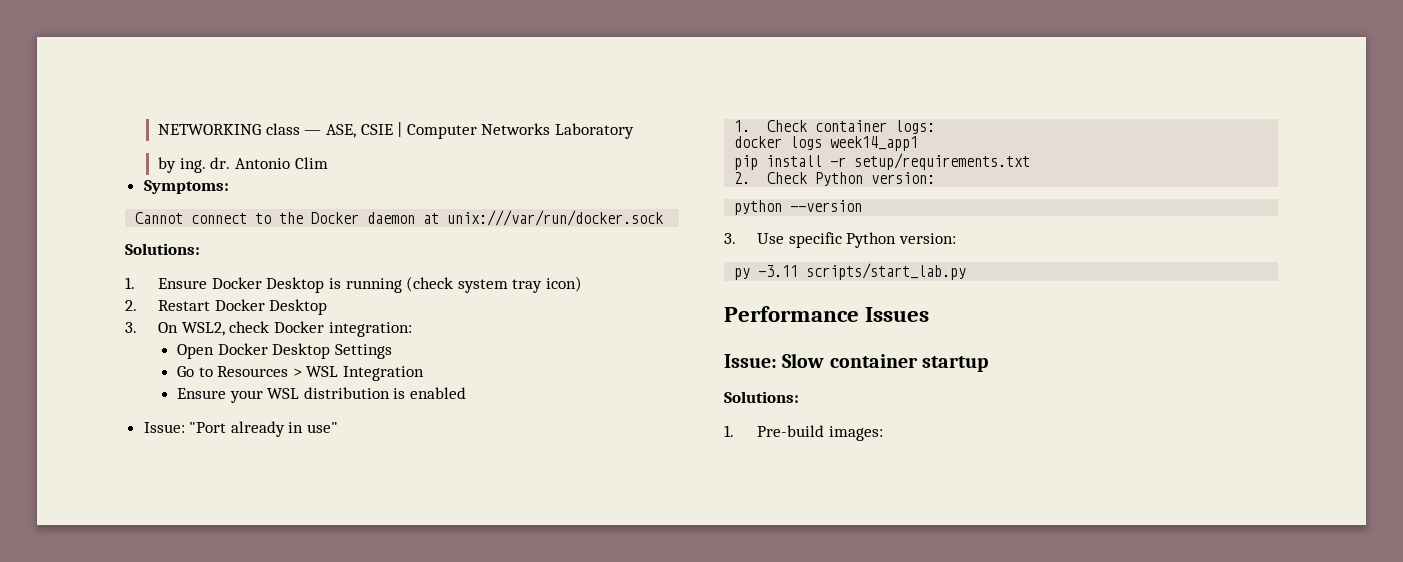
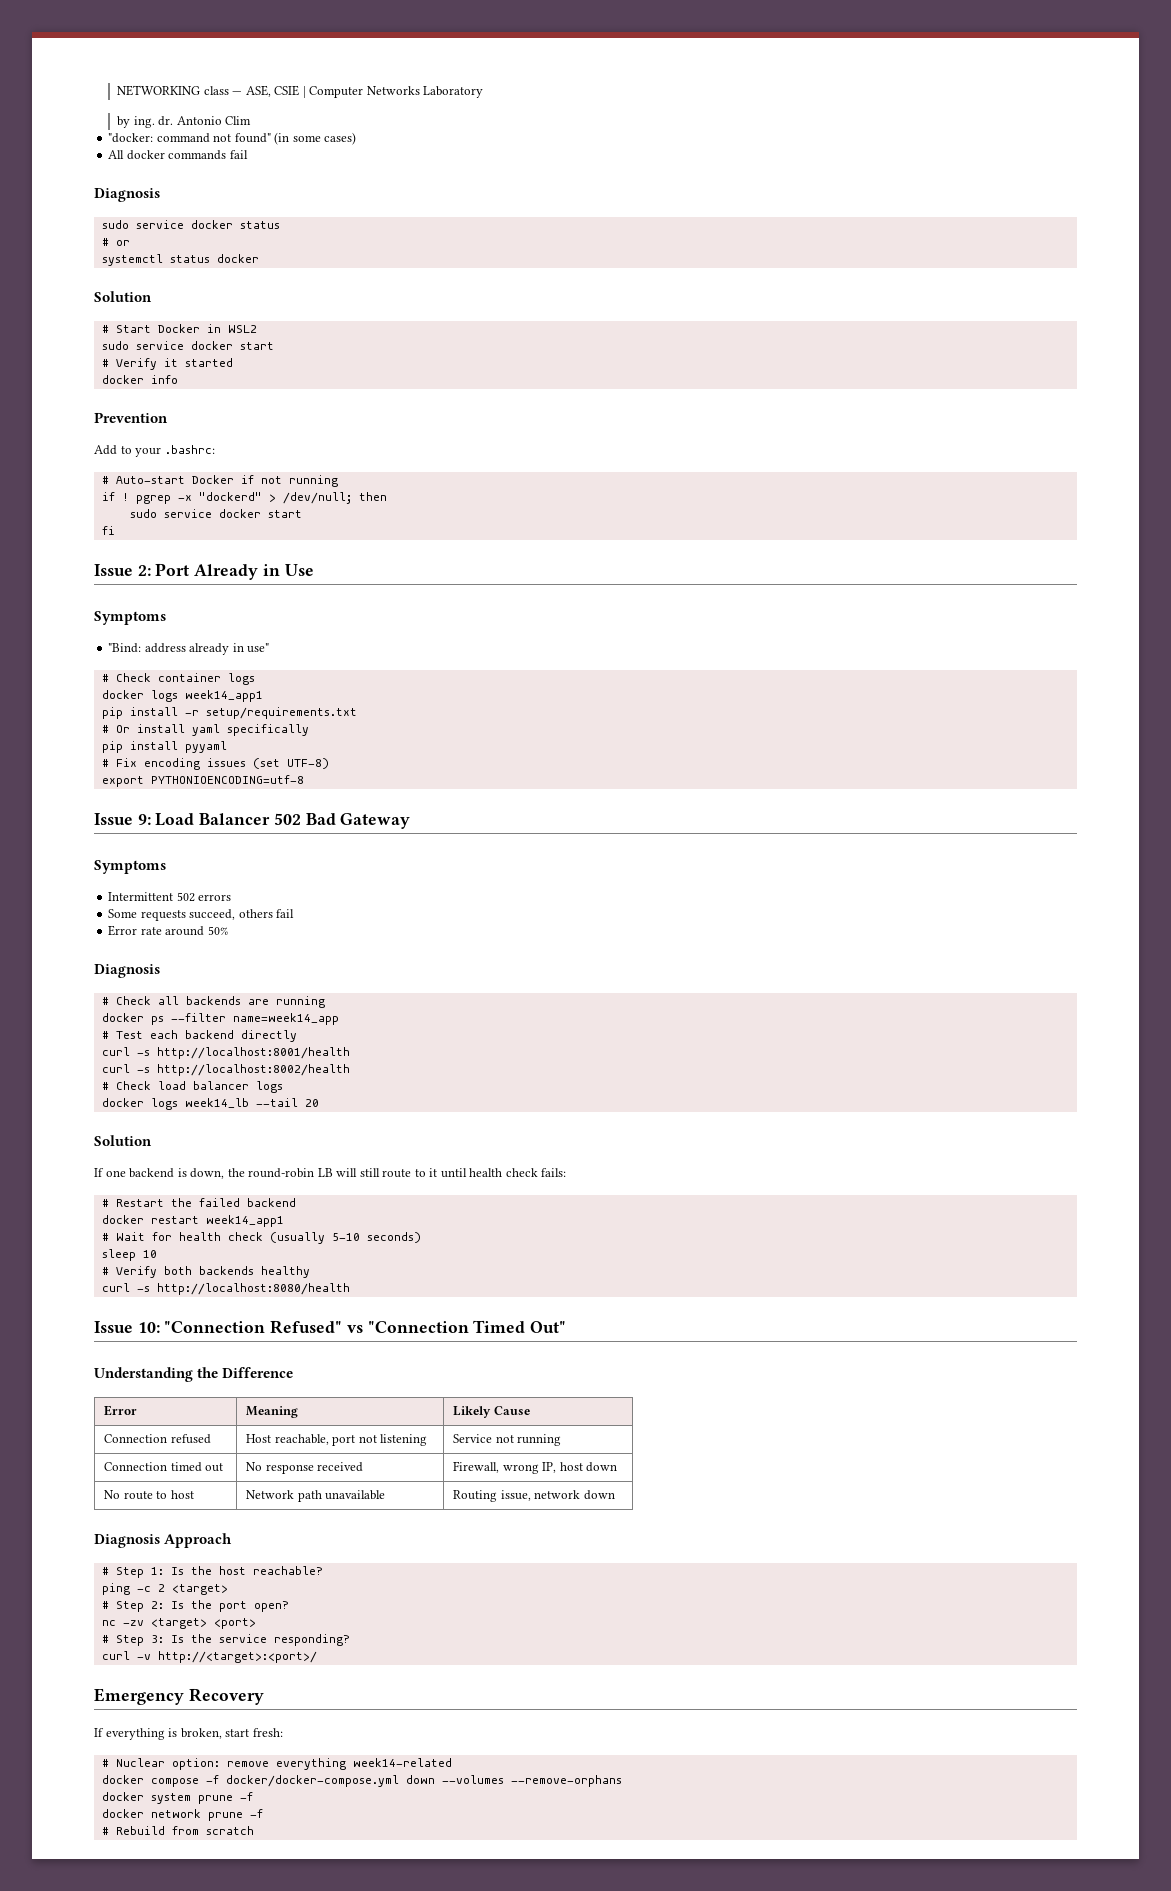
- Symptoms:
- Cannot connect to the Docker daemon at unix:///var/run/docker.sock
- Solutions:
- 1. Ensure Docker Desktop is running (check system tray icon)
- 2. Restart Docker Desktop
- 3. On WSL2, check Docker integration:
- Open Docker Desktop Settings
- Go to Resources > WSL Integration
- Ensure your WSL distribution is enabled
- Issue: "Port already in use"
+ "docker: command not found" (in some cases)
+ All docker commands fail
+ Diagnosis
+ sudo service docker status
+ # or
+ systemctl status docker
+ Solution
+ # Start Docker in WSL2
+ sudo service docker start
+ # Verify it started
+ docker info
+ Prevention
+ Add to your .bashrc:
+ # Auto-start Docker if not running
+ if ! pgrep -x "dockerd" > /dev/null; then
+ sudo service docker start
+ fi
+ Issue 2: Port Already in Use
+ Symptoms
+ "Bind: address already in use"
- 1. Check container logs:
+ # Check container logs
- 2. Check Python version:
- python --version
- 3. Use specific Python version:
- py -3.11 scripts/start_lab.py
- Performance Issues
- Issue: Slow container startup
- Solutions:
- 1. Pre-build images:
+ # Or install yaml specifically
+ pip install pyyaml
+ # Fix encoding issues (set UTF-8)
+ export PYTHONIOENCODING=utf-8
+ Issue 9: Load Balancer 502 Bad Gateway
+ Symptoms
+ Intermittent 502 errors
+ Some requests succeed, others fail
+ Error rate around 50%
+ Diagnosis
+ # Check all backends are running
+ docker ps --filter name=week14_app
+ # Test each backend directly
+ curl -s http://localhost:8001/health
+ curl -s http://localhost:8002/health
+ # Check load balancer logs
+ docker logs week14_lb --tail 20
+ Solution
+ If one backend is down, the round-robin LB will still route to it until health check fails:
+ # Restart the failed backend
+ docker restart week14_app1
+ # Wait for health check (usually 5-10 seconds)
+ sleep 10
+ # Verify both backends healthy
+ curl -s http://localhost:8080/health
+ Issue 10: "Connection Refused" vs "Connection Timed Out"
+ Understanding the Difference
+ Error | Meaning | Likely Cause
+ Connection refused | Host reachable, port not listening | Service not running
+ Connection timed out | No response received | Firewall, wrong IP, host down
+ No route to host | Network path unavailable | Routing issue, network down
+ Diagnosis Approach
+ # Step 1: Is the host reachable?
+ ping -c 2 <target>
+ # Step 2: Is the port open?
+ nc -zv <target> <port>
+ # Step 3: Is the service responding?
+ curl -v http://<target>:<port>/
+ Emergency Recovery
+ If everything is broken, start fresh:
+ # Nuclear option: remove everything week14-related
+ docker compose -f docker/docker-compose.yml down --volumes --remove-orphans
+ docker system prune -f
+ docker network prune -f
+ # Rebuild from scratch

